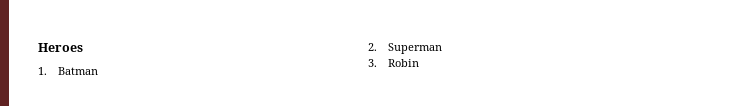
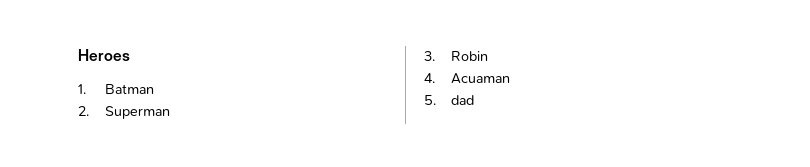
+ 4. Acuaman
+ 5. dad

